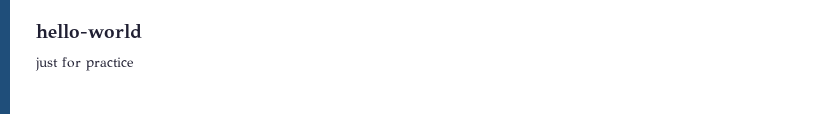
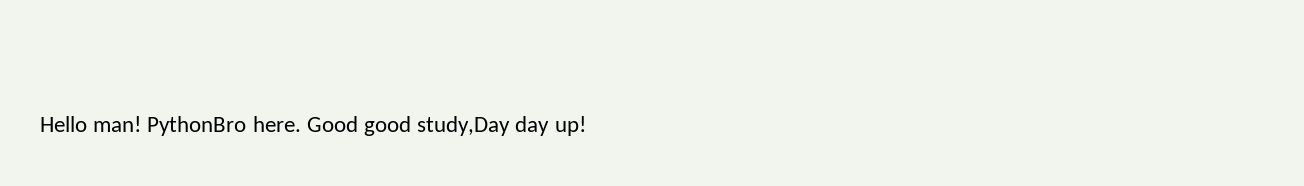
- hello-world
- just for practice
+ Hello man! PythonBro here. Good good study,Day day up!

